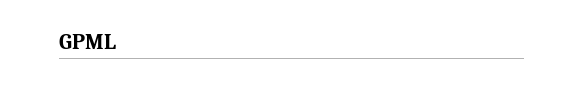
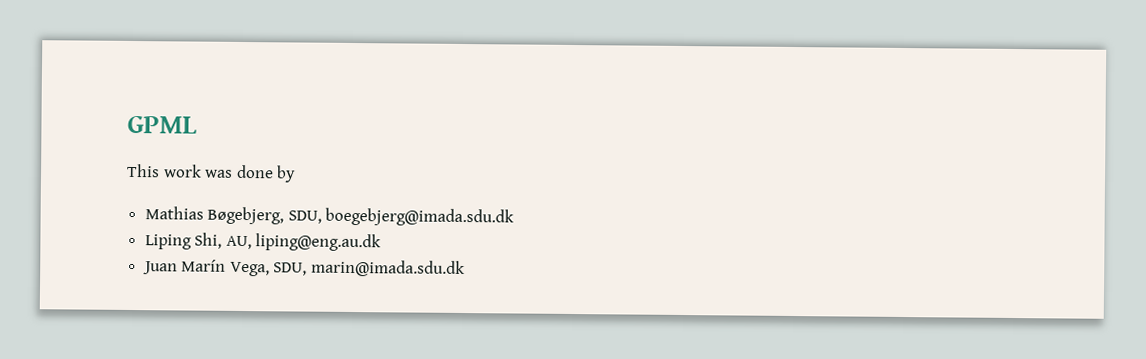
+ This work was done by
+ Mathias Bøgebjerg, SDU, boegebjerg@imada.sdu.dk
+ Liping Shi, AU, liping@eng.au.dk
+ Juan Marín Vega, SDU, marin@imada.sdu.dk

